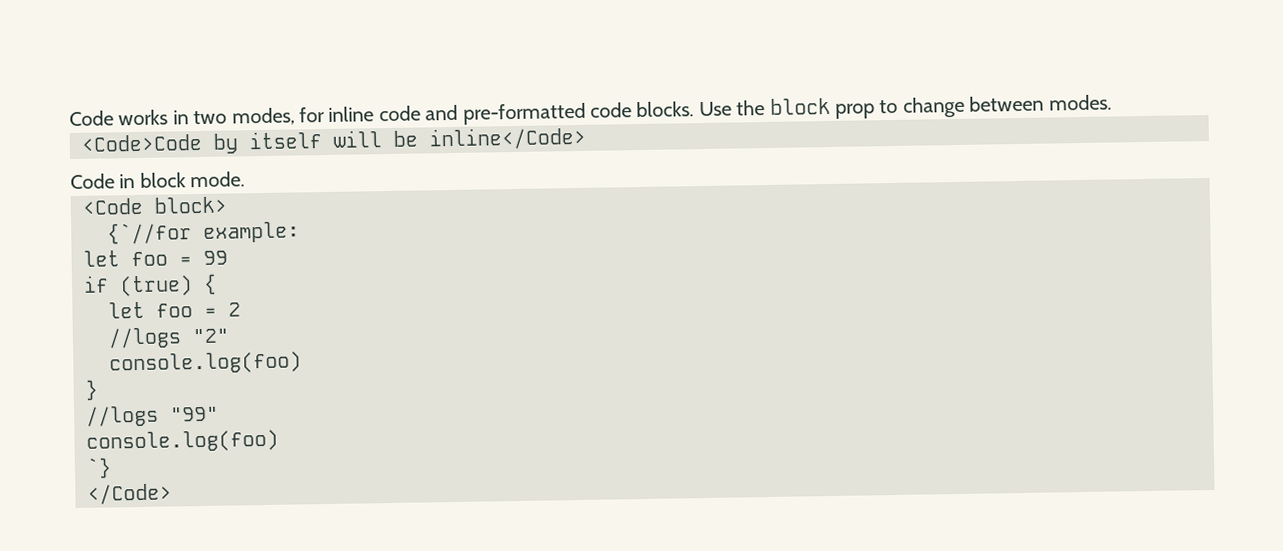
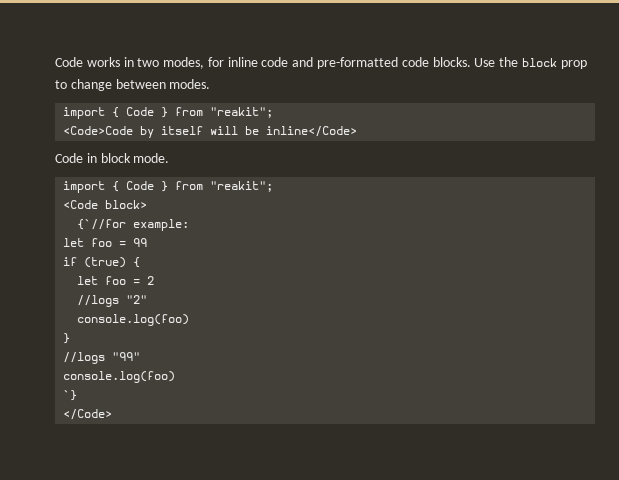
  Use the block prop to change between modes.
+ import { Code } from "reakit";
  Code in block mode.
+ import { Code } from "reakit";

